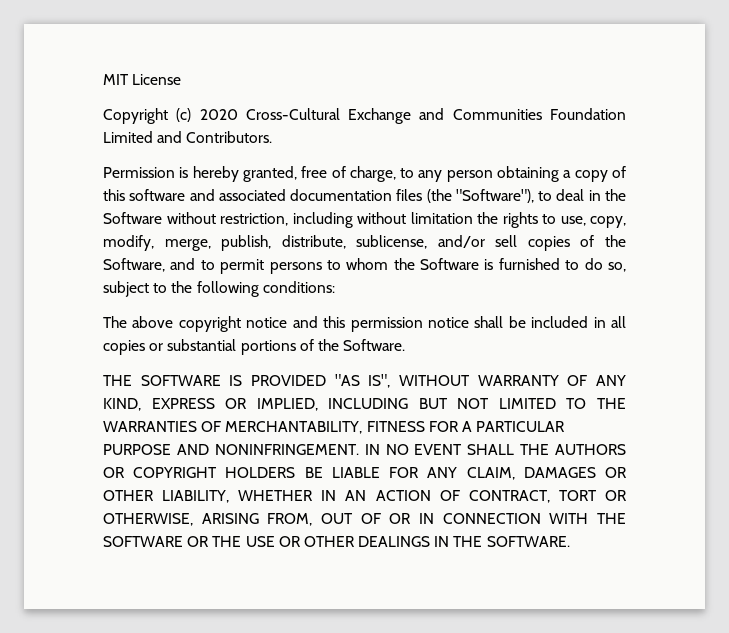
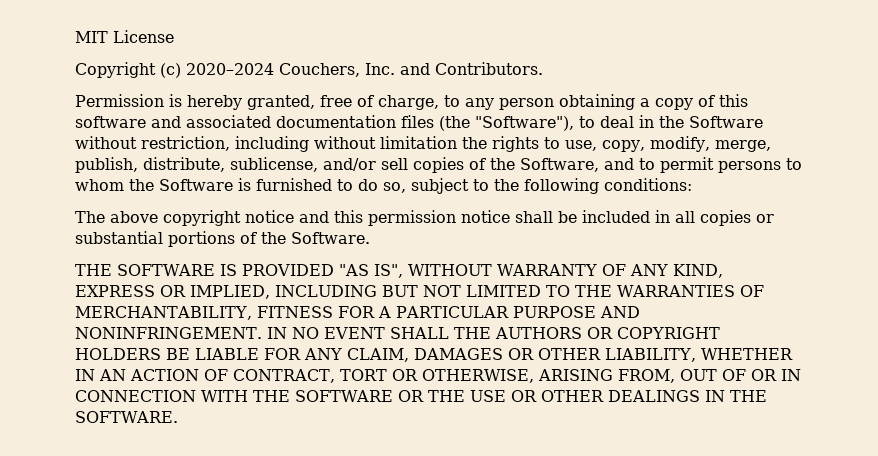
- Copyright (c) 2020 Cross-Cultural Exchange and Communities Foundation Limited and Contributors.
+ Copyright (c) 2020–2024 Couchers, Inc. and Contributors.

